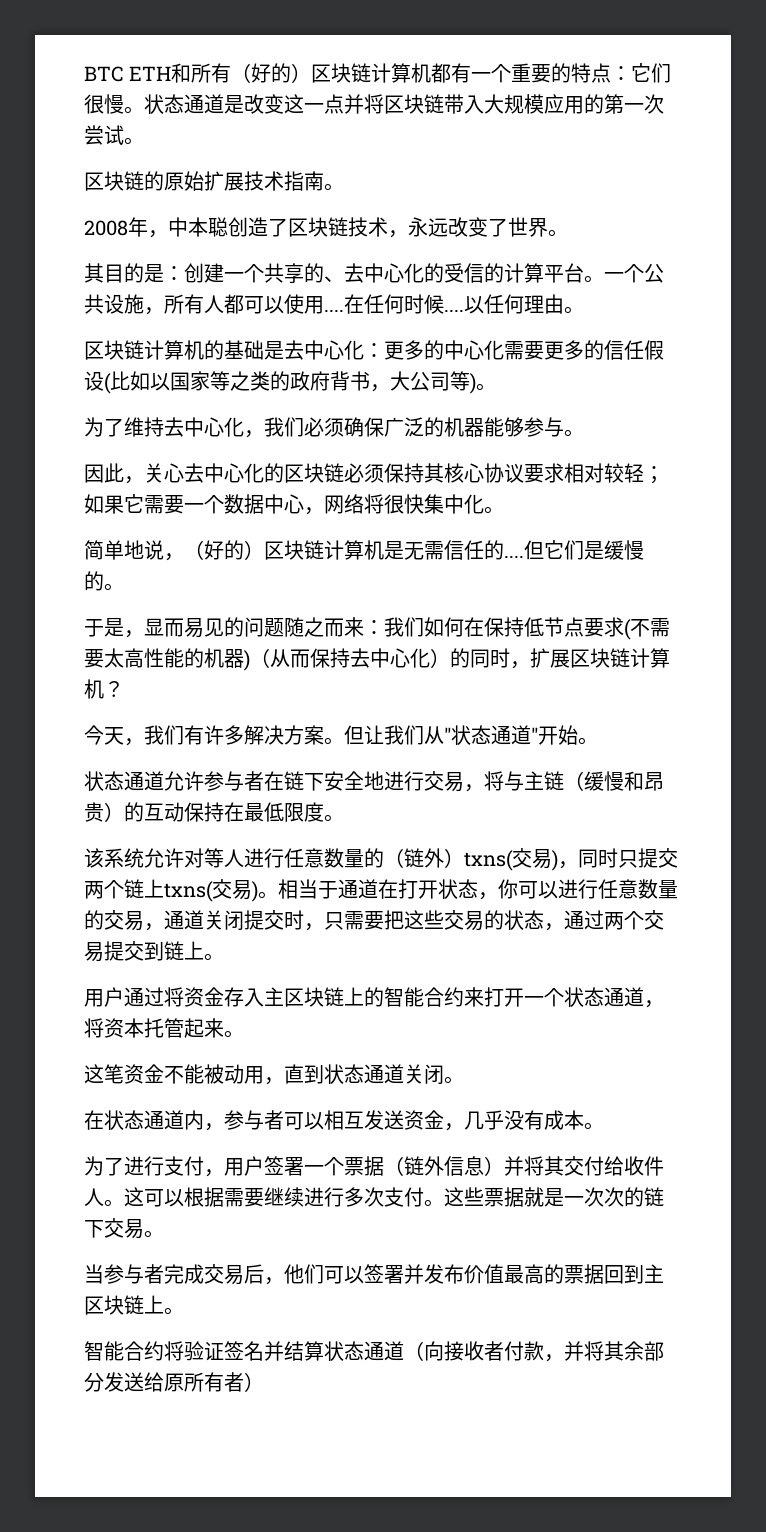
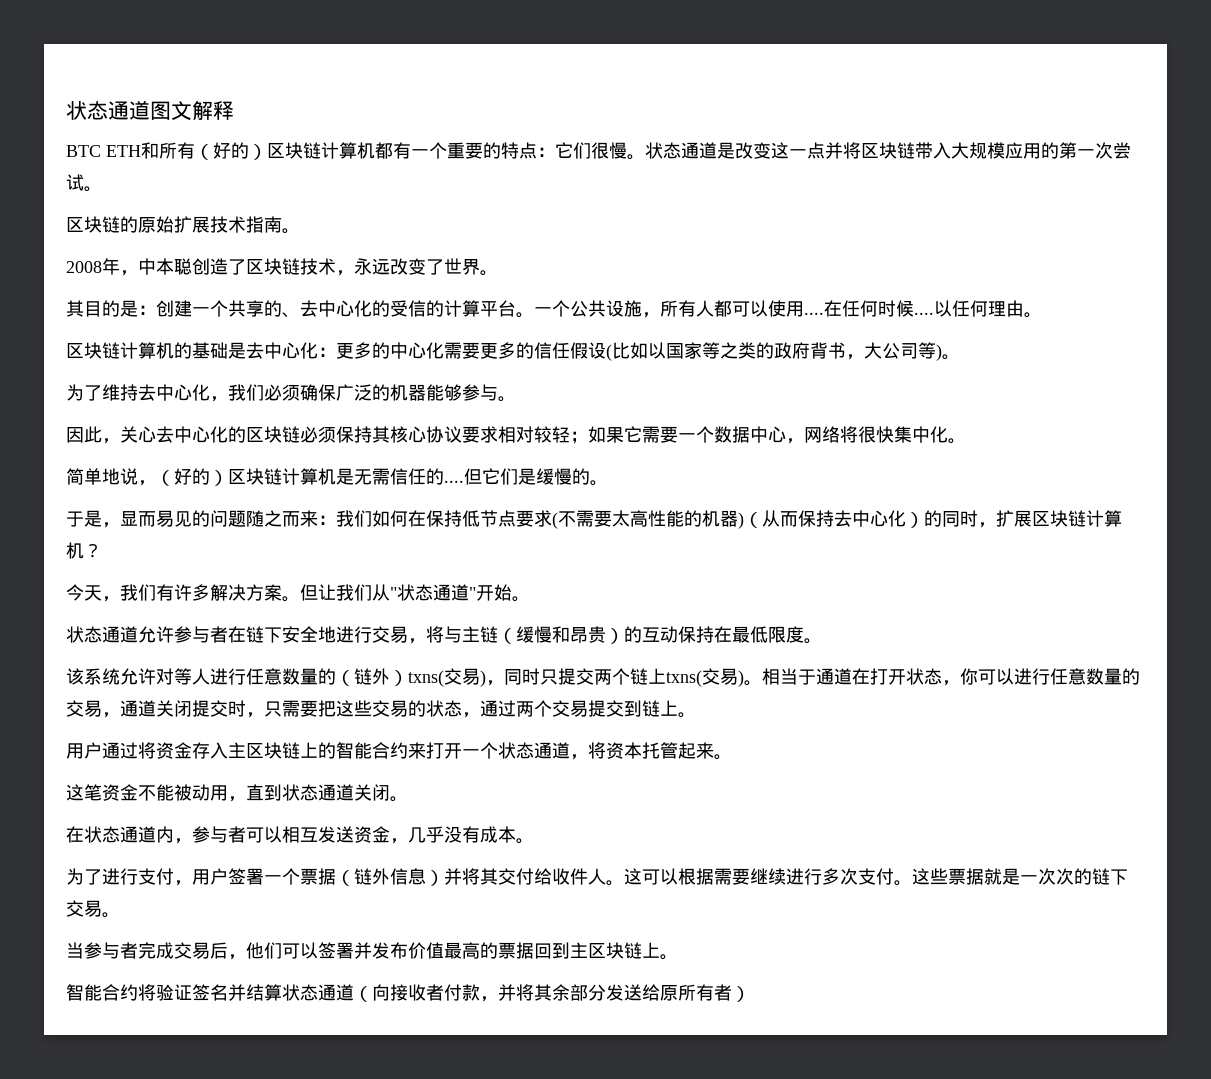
+ 状态通道图文解释

